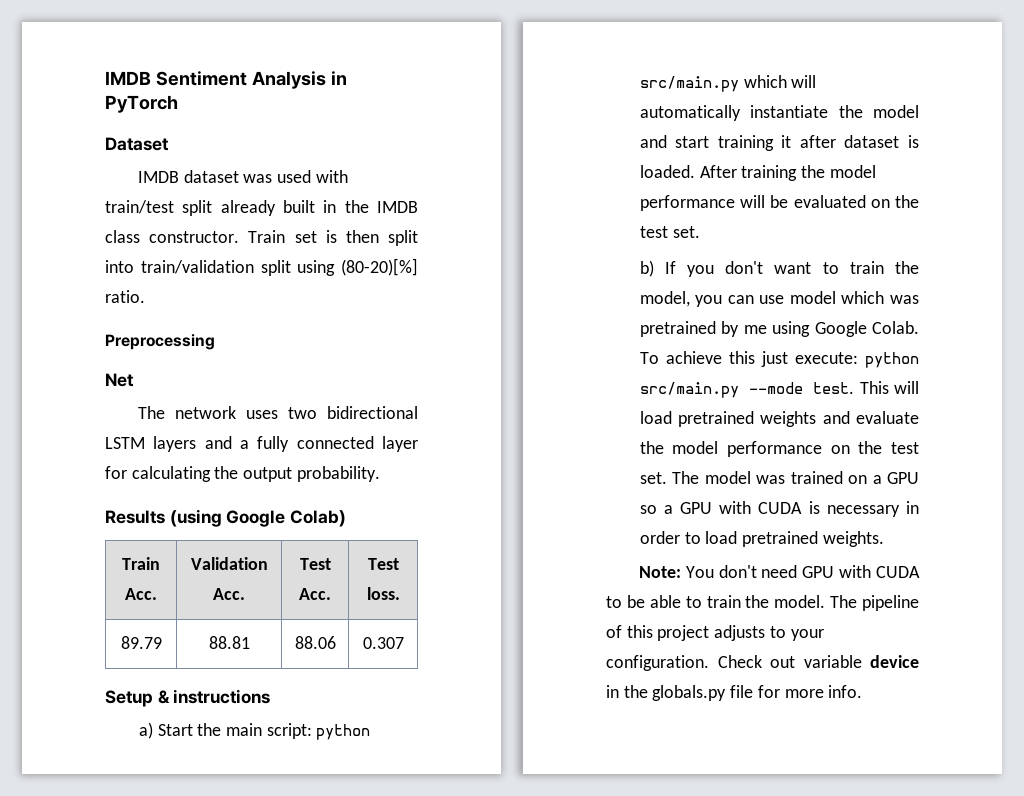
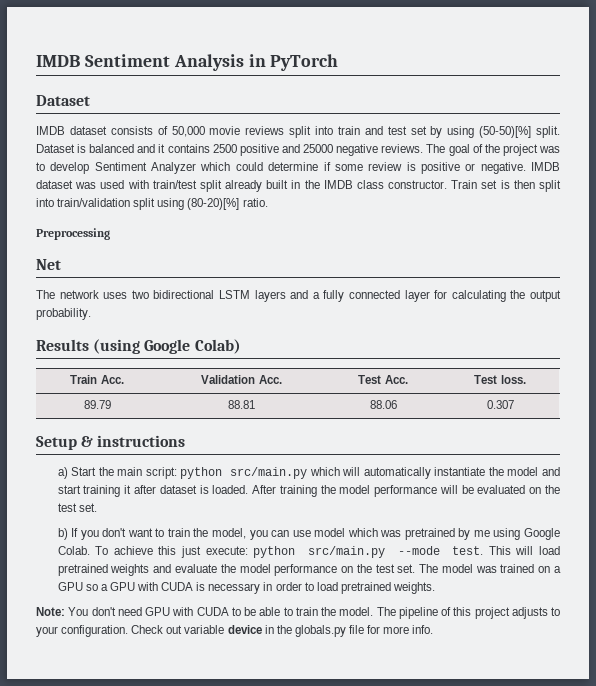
- IMDB dataset was used with train/test split already built in the IMDB class constructor.
+ IMDB dataset consists of 50,000 movie reviews split into train and test set by using (50-50)[%] split. Dataset is balanced and it contains 2500 positive and 25000 negative reviews. The goal of the project was to develop Sentiment Analyzer which could determine if some review is positive or negative. IMDB dataset was used with train/test split already built in the IMDB class constructor.

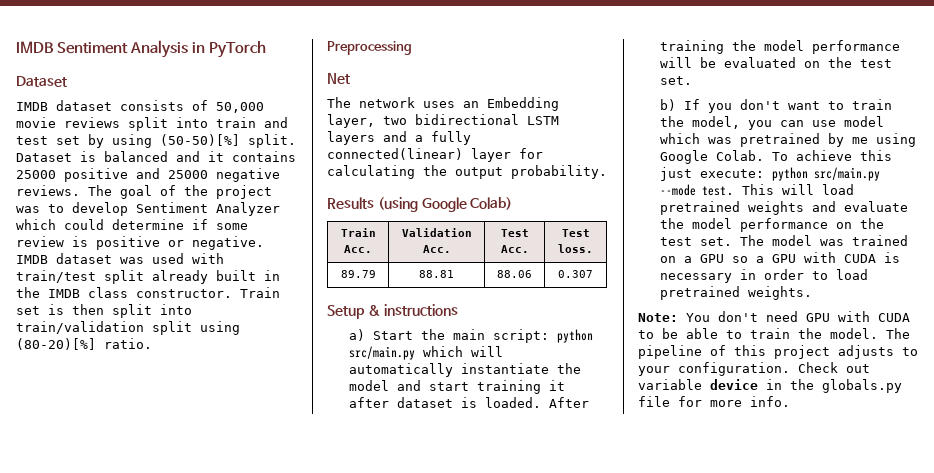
- Dataset is balanced and it contains 2500 positive and 25000 negative reviews.
+ Dataset is balanced and it contains 25000 positive and 25000 negative reviews.
- The network uses two bidirectional LSTM layers and a fully connected layer for calculating the output probability.
+ The network uses an Embedding layer, two bidirectional LSTM layers and a fully connected(linear) layer for calculating the output probability.

